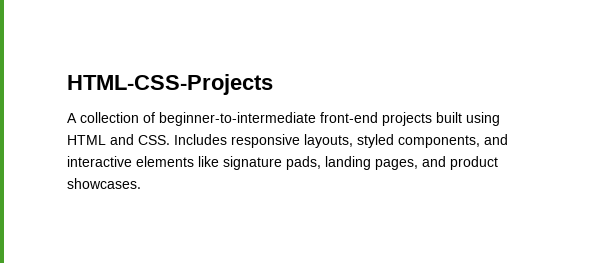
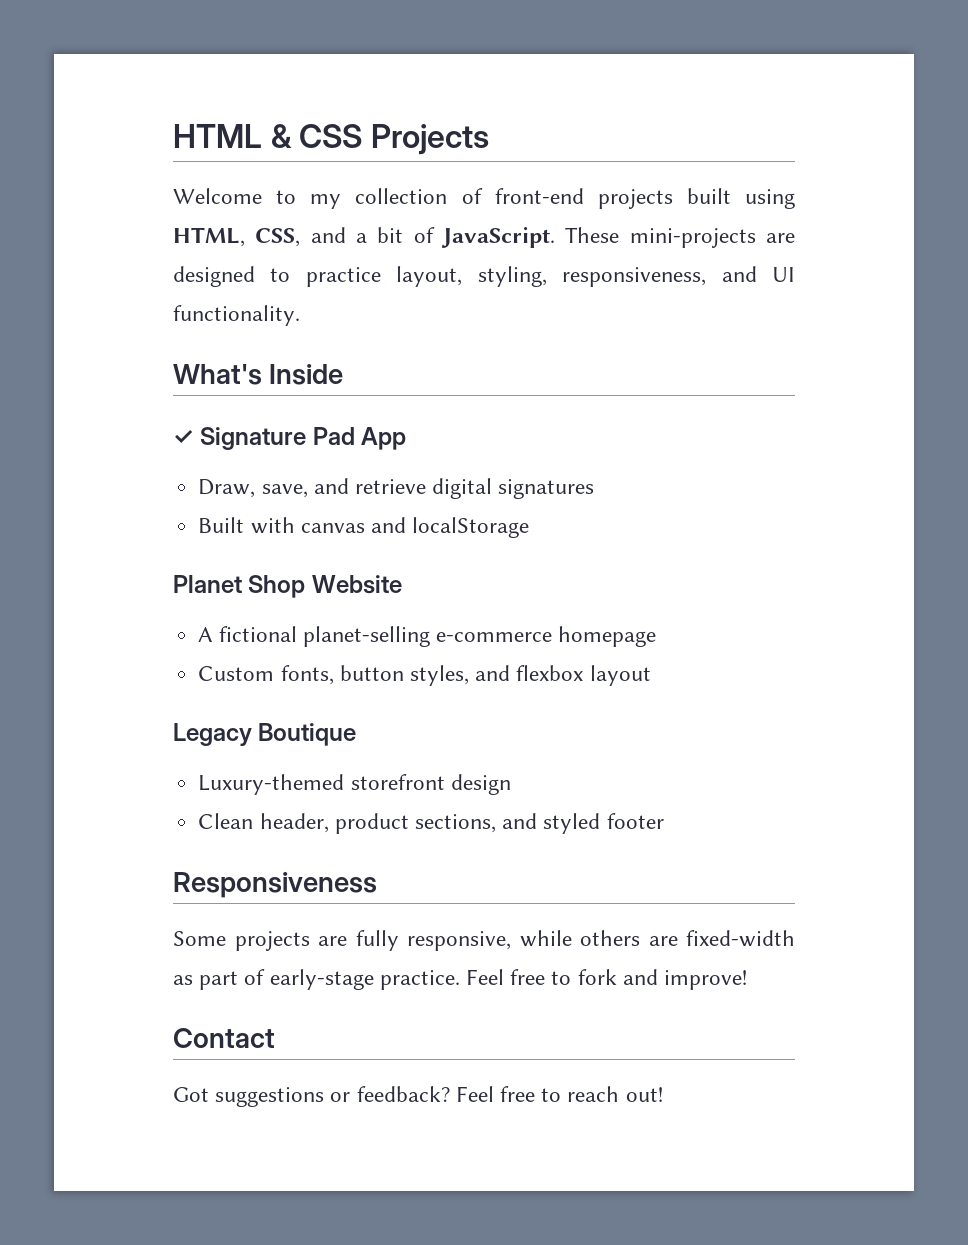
- HTML-CSS-Projects
- A collection of beginner-to-intermediate front-end projects built using HTML and CSS. Includes responsive layouts, styled components, and interactive elements like signature pads, landing pages, and product showcases.
+ HTML & CSS Projects
+ Welcome to my collection of front-end projects built using HTML, CSS, and a bit of JavaScript. These mini-projects are designed to practice layout, styling, responsiveness, and UI functionality.
+ What's Inside
+ ✓ Signature Pad App
+ Draw, save, and retrieve digital signatures
+ Built with canvas and localStorage
+ Planet Shop Website
+ A fictional planet-selling e-commerce homepage
+ Custom fonts, button styles, and flexbox layout
+ Legacy Boutique
+ Luxury-themed storefront design
+ Clean header, product sections, and styled footer
+ Responsiveness
+ Some projects are fully responsive, while others are fixed-width as part of early-stage practice. Feel free to fork and improve!
+ Contact
+ Got suggestions or feedback? Feel free to reach out!

